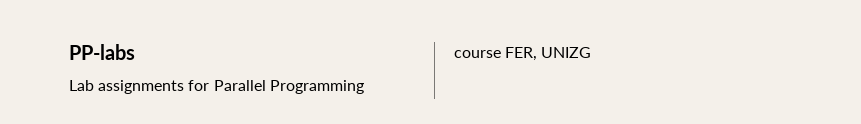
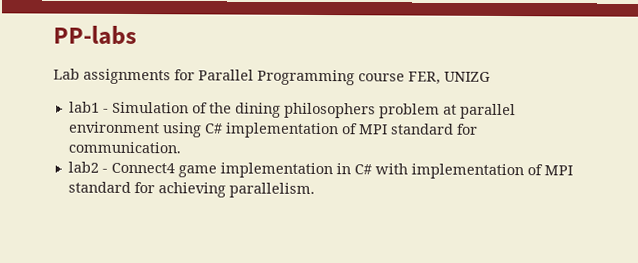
+ lab1 - Simulation of the dining philosophers problem at parallel environment using C# implementation of MPI standard for communication.
+ lab2 - Connect4 game implementation in C# with implementation of MPI standard for achieving parallelism.

